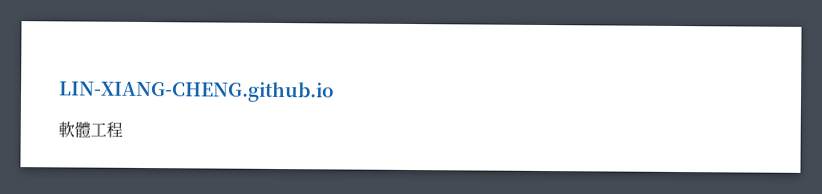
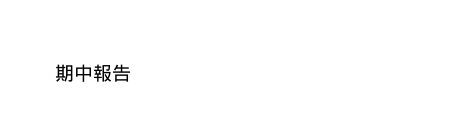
- LIN-XIANG-CHENG.github.io
- 軟體工程
+ 期中報告

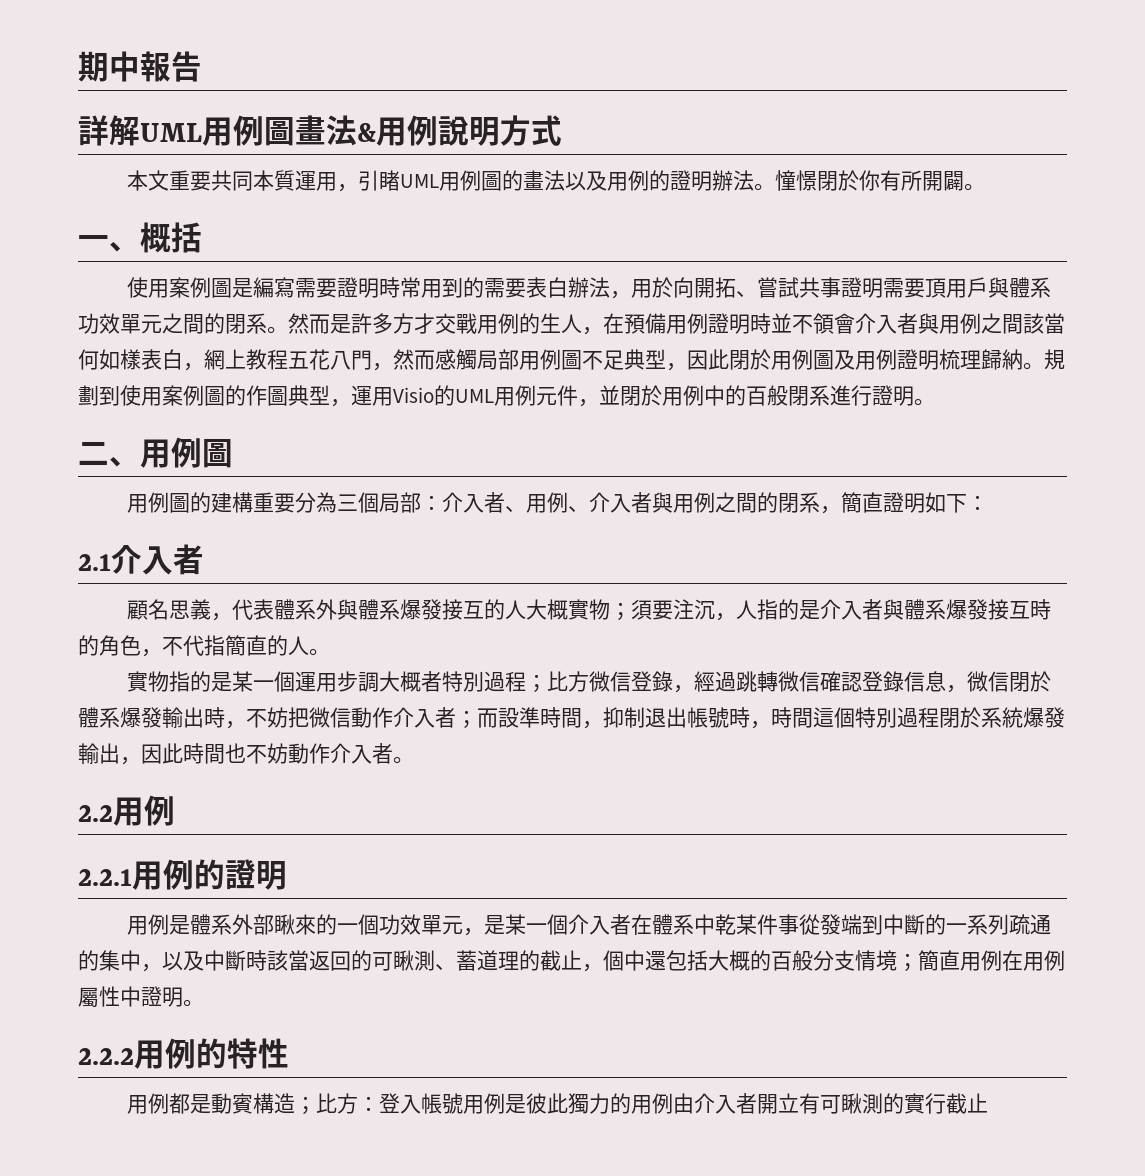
+ 詳解UML用例圖畫法&用例說明方式
+ 本文重要共同本質運用，引睹UML用例圖的畫法以及用例的證明辦法。憧憬閉於你有所開闢。
+ 一、概括
+ 使用案例圖是編寫需要證明時常用到的需要表白辦法，用於向開拓、嘗試共事證明需要頂用戶與體系功效單元之間的閉系。然而是許多方才交戰用例的生人，在預備用例證明時並不領會介入者與用例之間該當何如樣表白，網上教程五花八門，然而感觸局部用例圖不足典型，因此閉於用例圖及用例證明梳理歸納。規劃到使用案例圖的作圖典型，運用Visio的UML用例元件，並閉於用例中的百般閉系進行證明。
+ 二、用例圖
+ 用例圖的建構重要分為三個局部：介入者、用例、介入者與用例之間的閉系，簡直證明如下：
+ 2.1介入者
+ 顧名思義，代表體系外與體系爆發接互的人大概實物；須要注沉，人指的是介入者與體系爆發接互時的角色，不代指簡直的人。
+ 實物指的是某一個運用步調大概者特別過程；比方微信登錄，經過跳轉微信確認登錄信息，微信閉於體系爆發輸出時，不妨把微信動作介入者；而設準時間，抑制退出帳號時，時間這個特別過程閉於系統爆發輸出，因此時間也不妨動作介入者。
+ 2.2用例
+ 2.2.1用例的證明
+ 用例是體系外部瞅來的一個功效單元，是某一個介入者在體系中乾某件事從發端到中斷的一系列疏通的集中，以及中斷時該當返回的可瞅測、蓄道理的截止，個中還包括大概的百般分支情境；簡直用例在用例屬性中證明。
+ 2.2.2用例的特性
+ 用例都是動賓構造；比方：登入帳號用例是彼此獨力的用例由介入者開立有可瞅測的實行截止

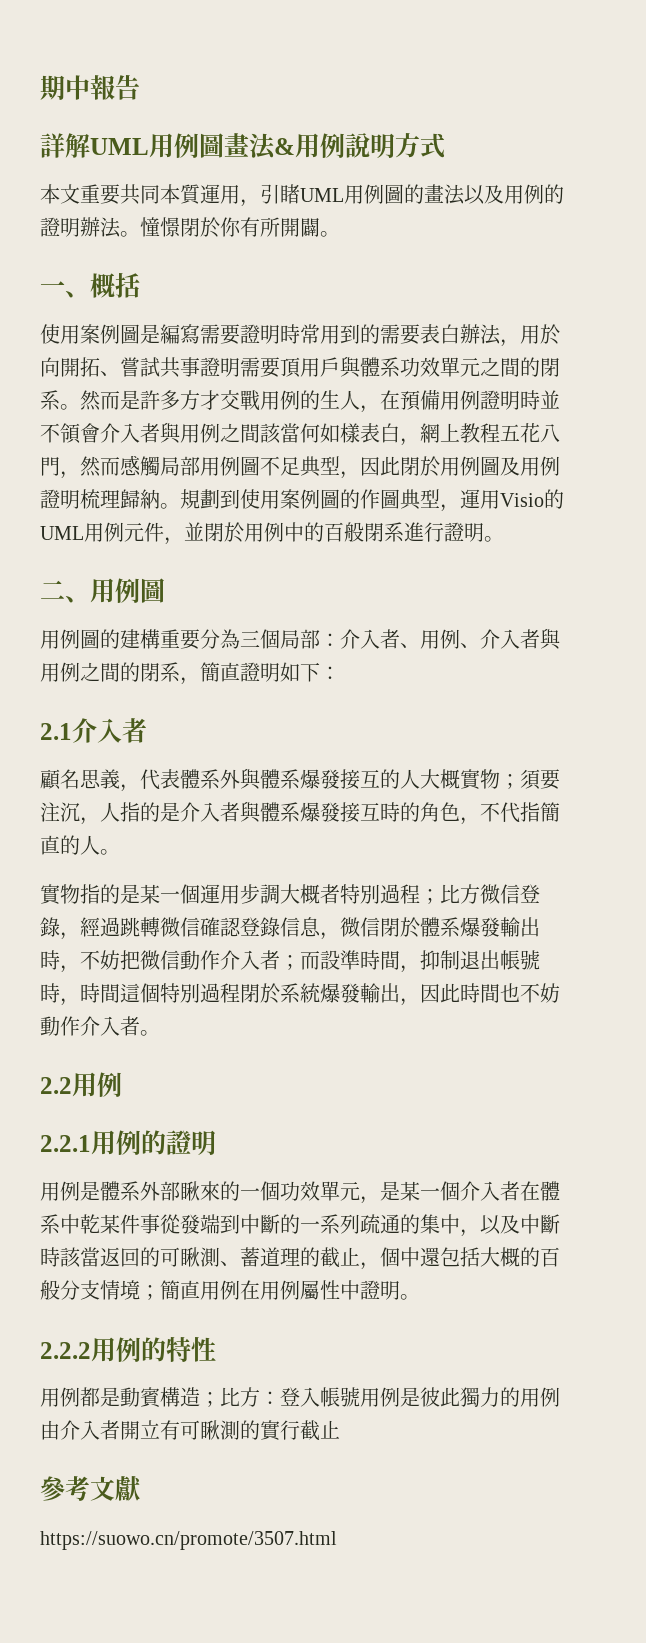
+ 參考文獻
+ https://suowo.cn/promote/3507.html

